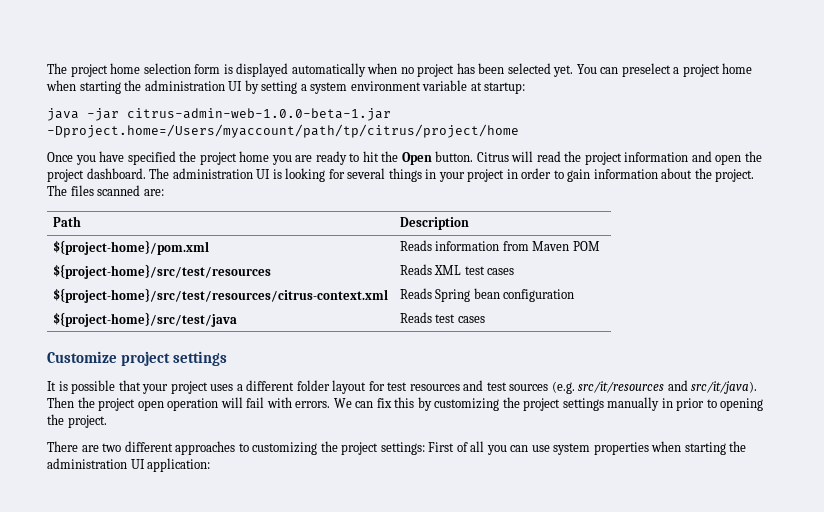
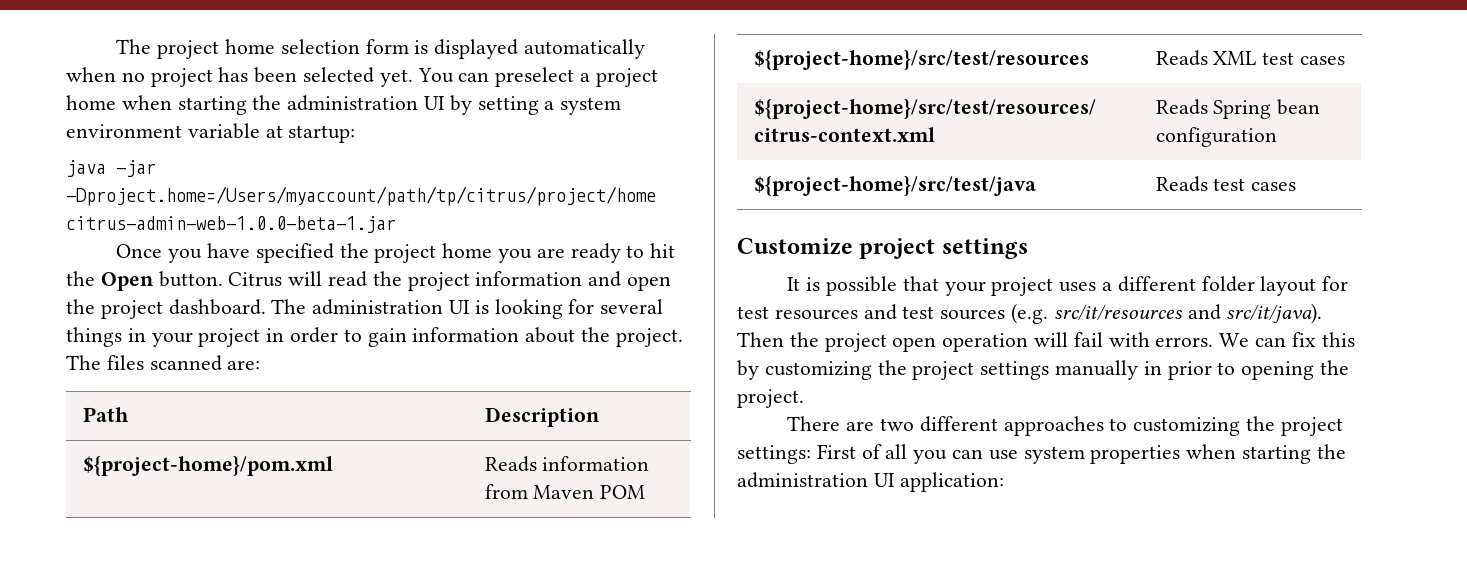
- java -jar citrus-admin-web-1.0.0-beta-1.jar -Dproject.home=/Users/myaccount/path/tp/citrus/project/home
+ java -jar -Dproject.home=/Users/myaccount/path/tp/citrus/project/home citrus-admin-web-1.0.0-beta-1.jar

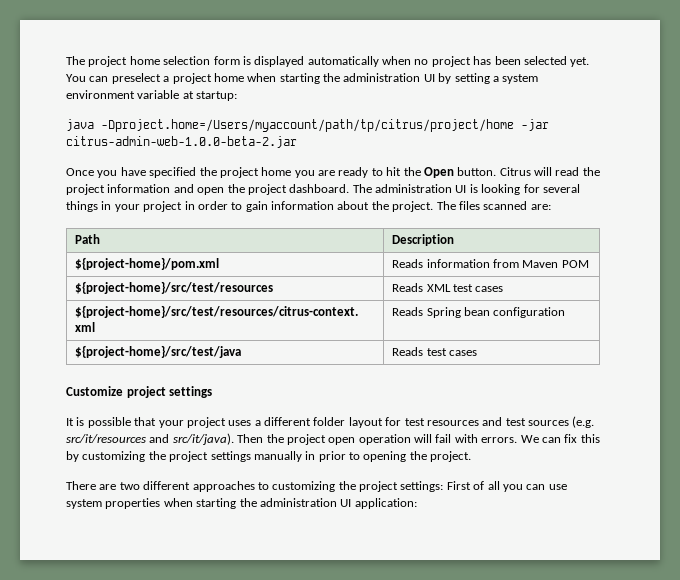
- java -jar -Dproject.home=/Users/myaccount/path/tp/citrus/project/home citrus-admin-web-1.0.0-beta-1.jar
+ java -Dproject.home=/Users/myaccount/path/tp/citrus/project/home -jar citrus-admin-web-1.0.0-beta-2.jar

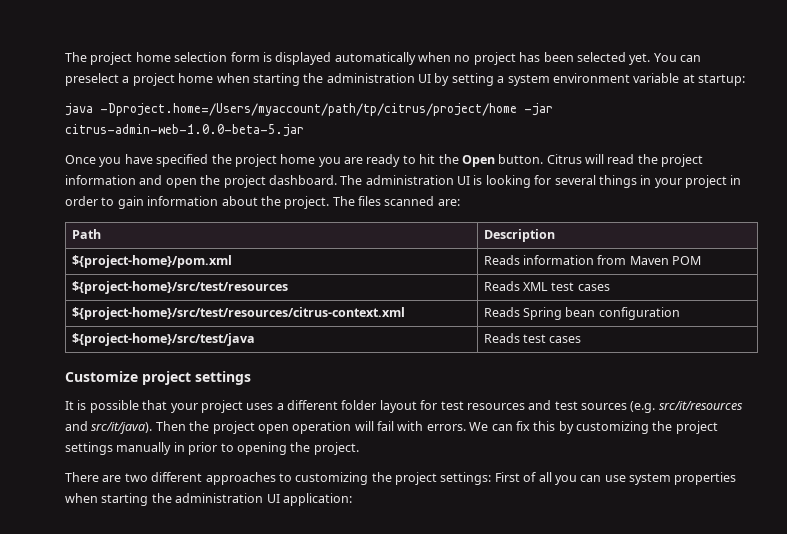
- java -Dproject.home=/Users/myaccount/path/tp/citrus/project/home -jar citrus-admin-web-1.0.0-beta-2.jar
+ java -Dproject.home=/Users/myaccount/path/tp/citrus/project/home -jar citrus-admin-web-1.0.0-beta-5.jar

